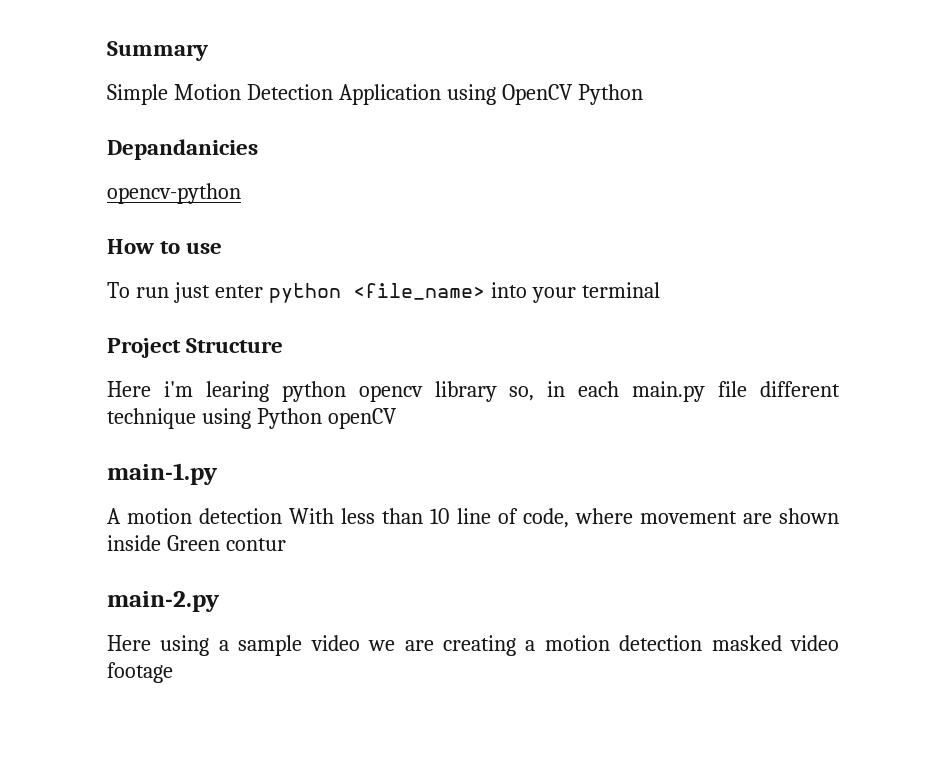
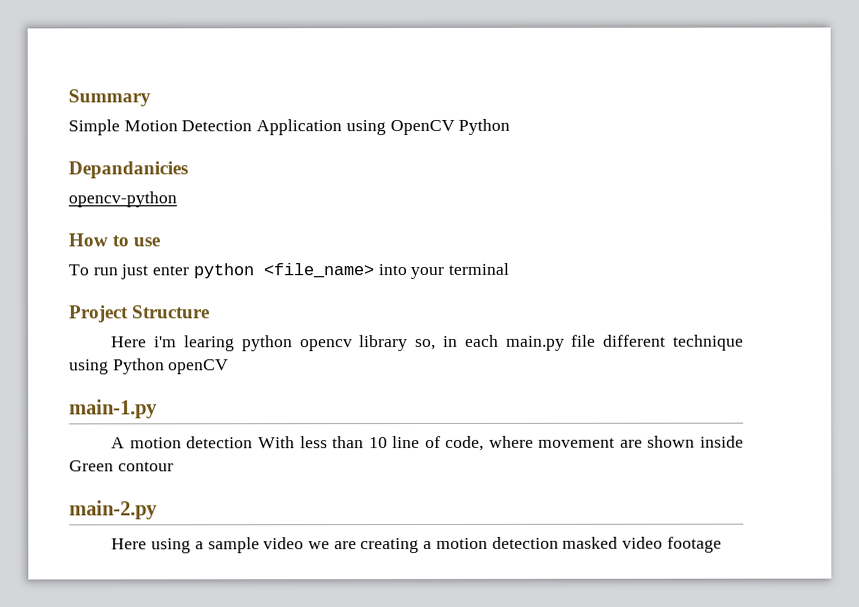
- A motion detection With less than 10 line of code, where movement are shown inside Green contur
+ A motion detection With less than 10 line of code, where movement are shown inside Green contour

